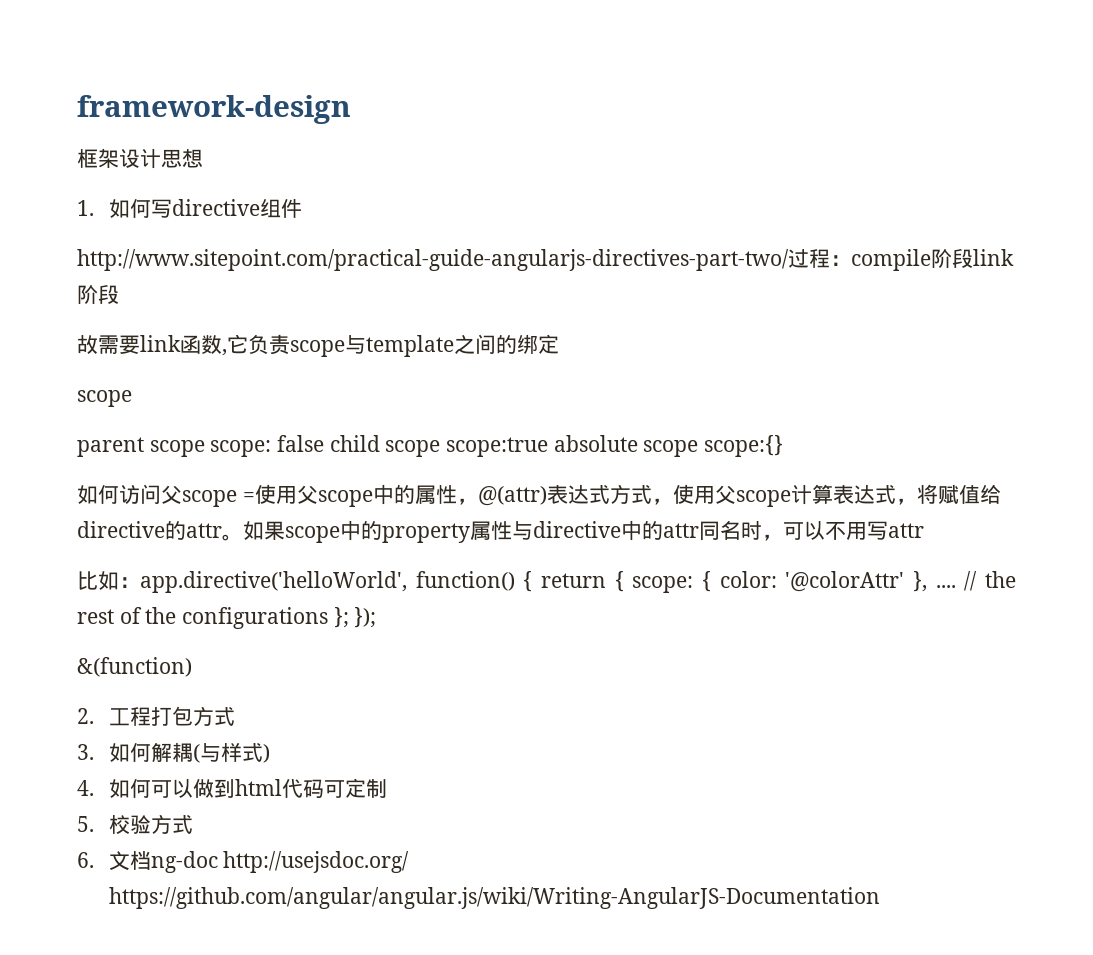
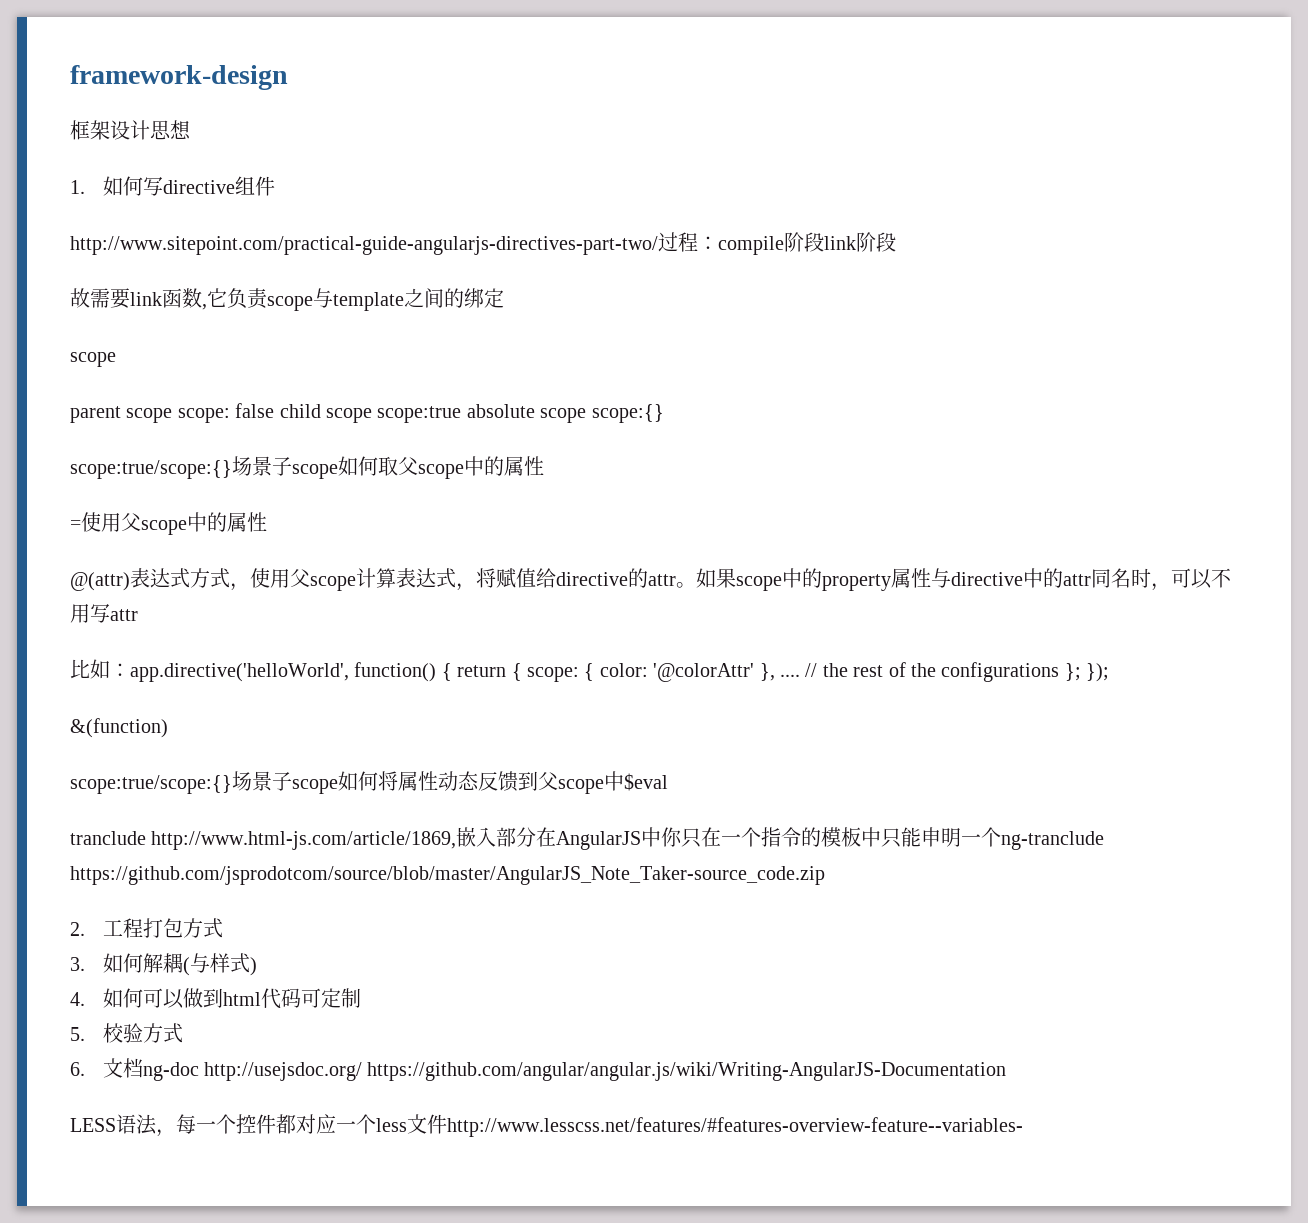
- 如何访问父scope =使用父scope中的属性，@(attr)表达式方式，使用父scope计算表达式，将赋值给directive的attr。
+ scope:true/scope:{}场景子scope如何取父scope中的属性
+ =使用父scope中的属性
+ @(attr)表达式方式，使用父scope计算表达式，将赋值给directive的attr。
+ scope:true/scope:{}场景子scope如何将属性动态反馈到父scope中$eval
+ tranclude http://www.html-js.com/article/1869,嵌入部分在AngularJS中你只在一个指令的模板中只能申明一个ng-tranclude https://github.com/jsprodotcom/source/blob/master/AngularJS_Note_Taker-source_code.zip
+ LESS语法，每一个控件都对应一个less文件http://www.lesscss.net/features/#features-overview-feature--variables-

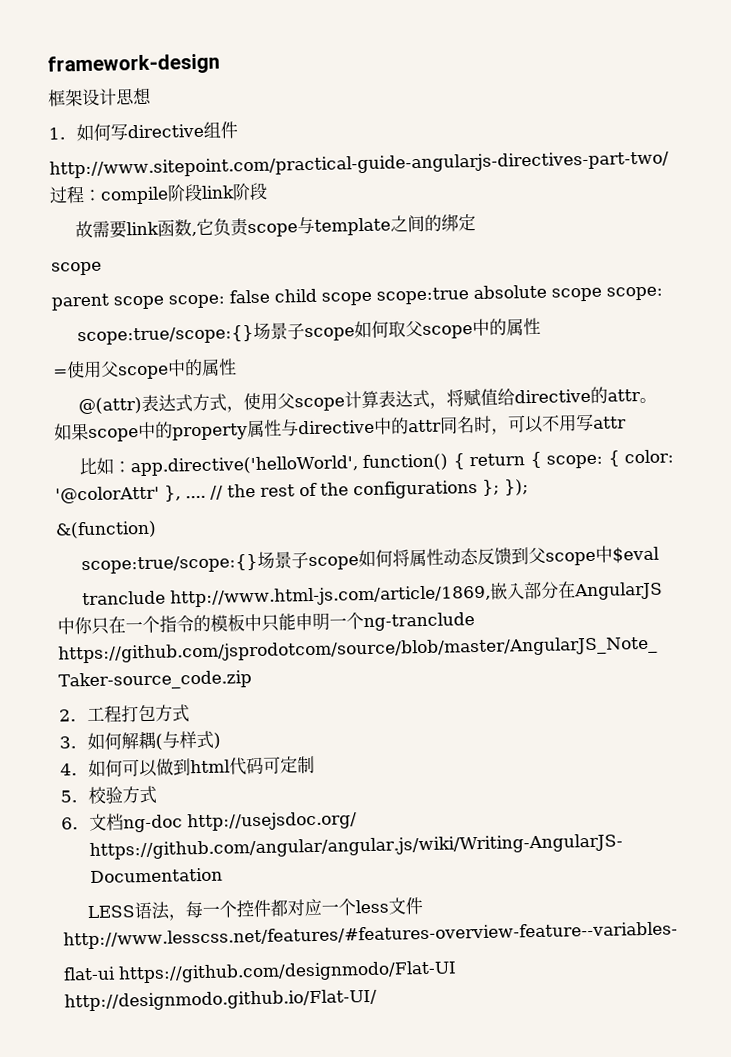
- parent scope scope: false child scope scope:true absolute scope scope:{}
+ parent scope scope: false child scope scope:true absolute scope scope:
+ flat-ui https://github.com/designmodo/Flat-UI http://designmodo.github.io/Flat-UI/

